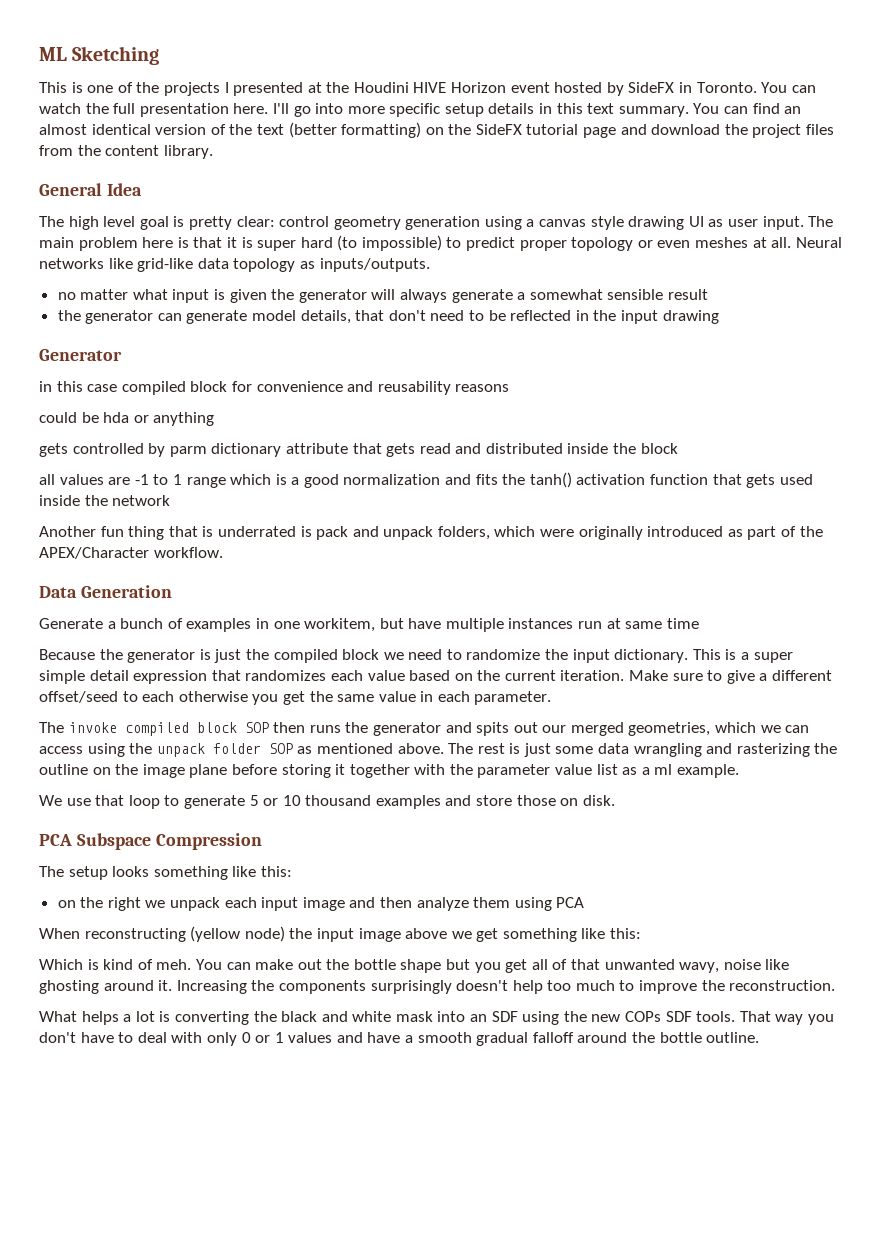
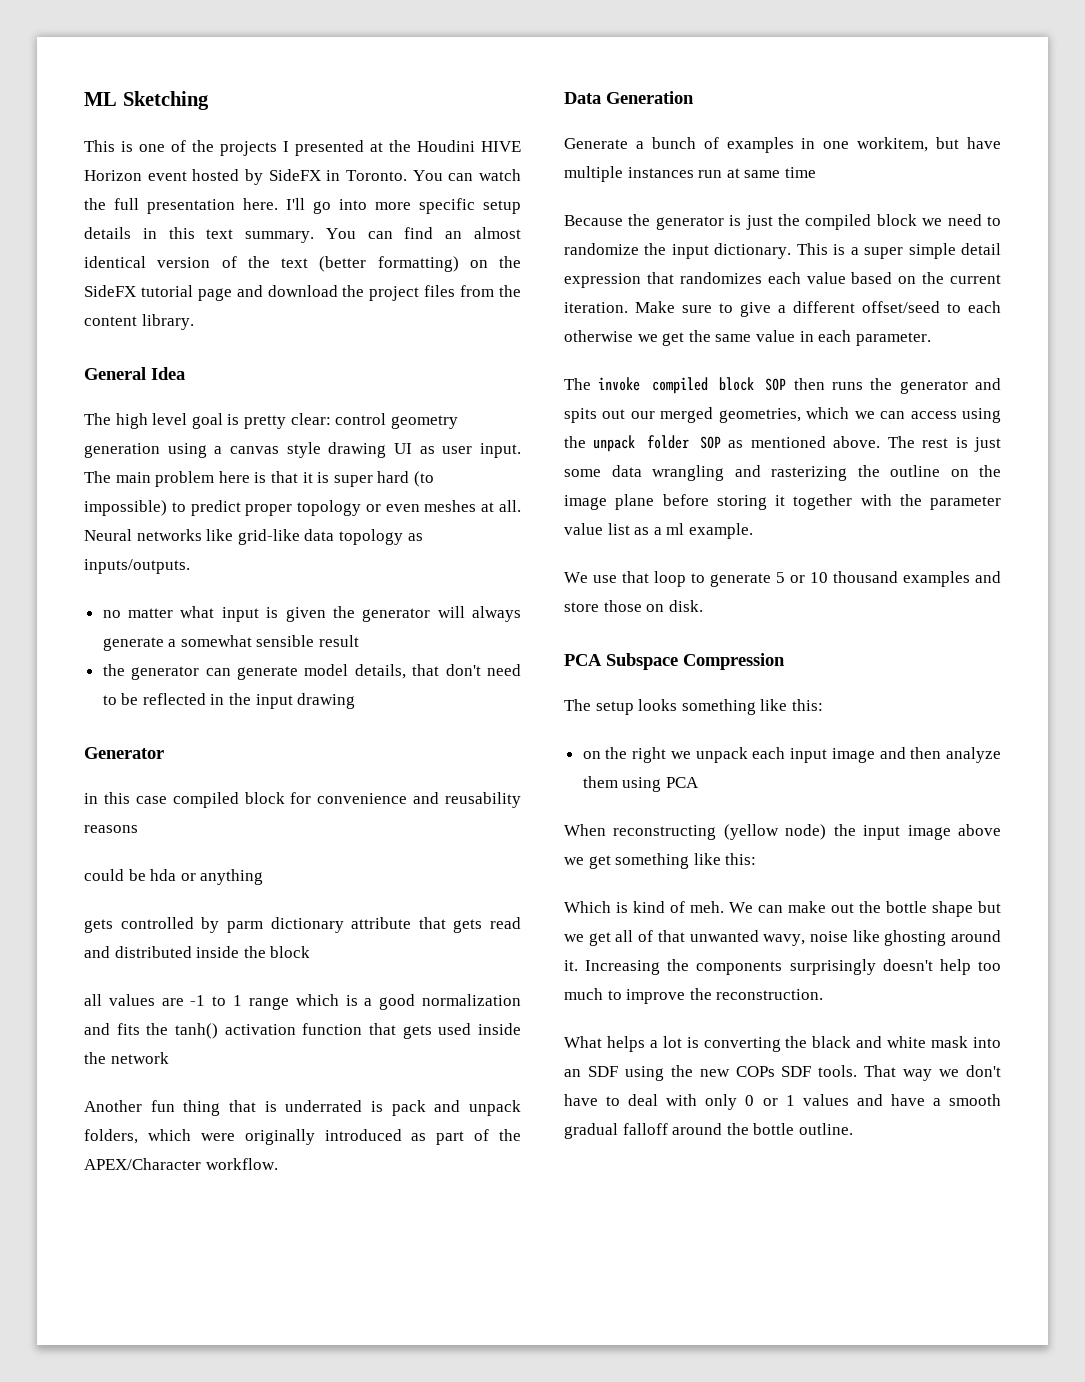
- Make sure to give a different offset/seed to each otherwise you get the same value in each parameter.
+ Make sure to give a different offset/seed to each otherwise we get the same value in each parameter.
- You can make out the bottle shape but you get all of that unwanted wavy, noise like ghosting around it.
+ We can make out the bottle shape but we get all of that unwanted wavy, noise like ghosting around it.
- That way you don't have to deal with only 0 or 1 values and have a smooth gradual falloff around the bottle outline.
+ That way we don't have to deal with only 0 or 1 values and have a smooth gradual falloff around the bottle outline.

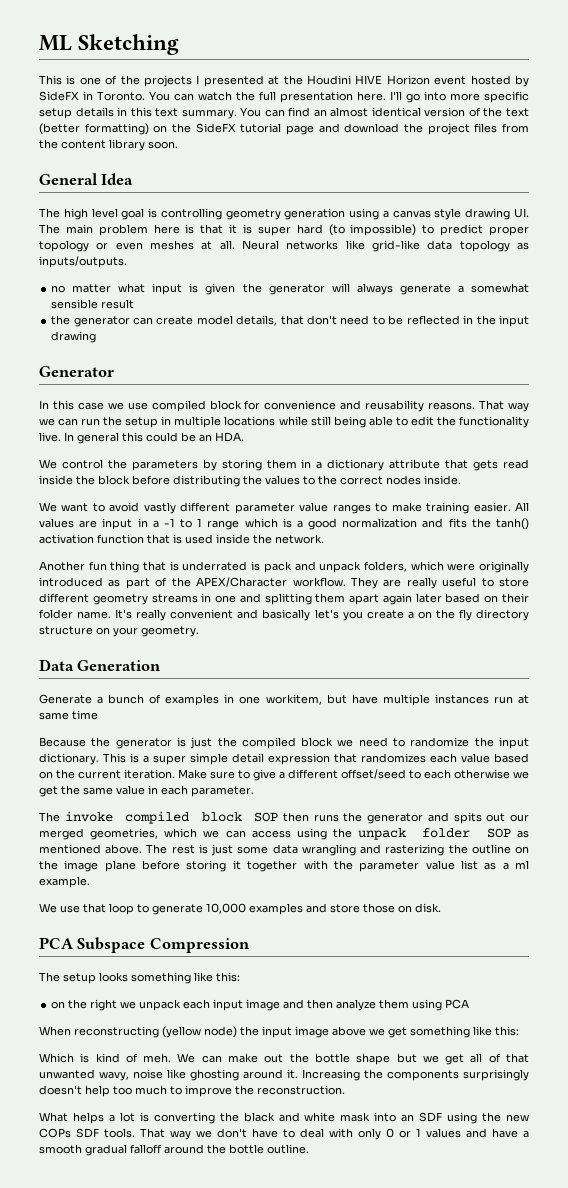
- You can find an almost identical version of the text (better formatting) on the SideFX tutorial page and download the project files from the content library.
+ You can find an almost identical version of the text (better formatting) on the SideFX tutorial page and download the project files from the content library soon.
- The high level goal is pretty clear: control geometry generation using a canvas style drawing UI as user input. The main problem here is that it is super hard (to impossible) to predict proper topology or even meshes at all.
+ The high level goal is controlling geometry generation using a canvas style drawing UI. The main problem here is that it is super hard (to impossible) to predict proper topology or even meshes at all.
- the generator can generate model details, that don't need to be reflected in the input drawing
+ the generator can create model details, that don't need to be reflected in the input drawing
- in this case compiled block for convenience and reusability reasons
- could be hda or anything
- gets controlled by parm dictionary attribute that gets read and distributed inside the block
- all values are -1 to 1 range which is a good normalization and fits the tanh() activation function that gets used inside the network
+ In this case we use compiled block for convenience and reusability reasons. That way we can run the setup in multiple locations while still being able to edit the functionality live. In general this could be an HDA.
+ We control the parameters by storing them in a dictionary attribute that gets read inside the block before distributing the values to the correct nodes inside.
+ We want to avoid vastly different parameter value ranges to make training easier. All values are input in a -1 to 1 range which is a good normalization and fits the tanh() activation function that is used inside the network.
+ They are really useful to store different geometry streams in one and splitting them apart again later based on their folder name. It's really convenient and basically let's you create a on the fly directory structure on your geometry.
- We use that loop to generate 5 or 10 thousand examples and store those on disk.
+ We use that loop to generate 10,000 examples and store those on disk.

